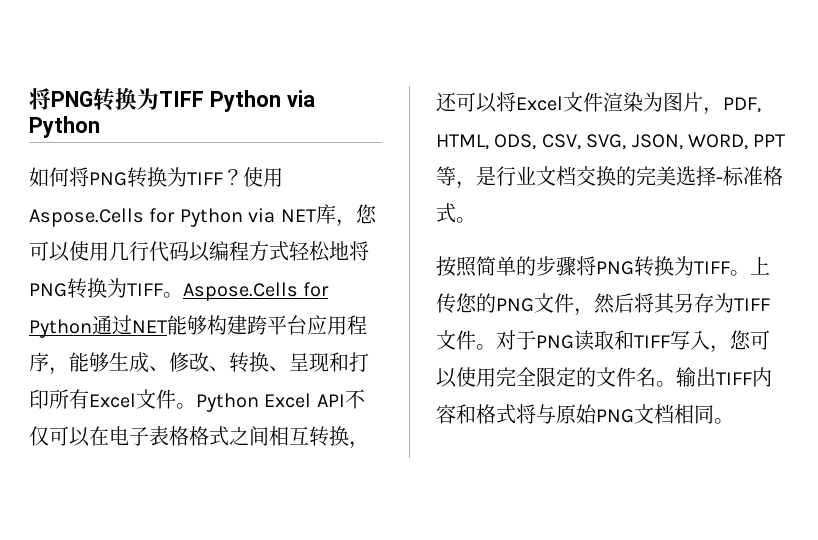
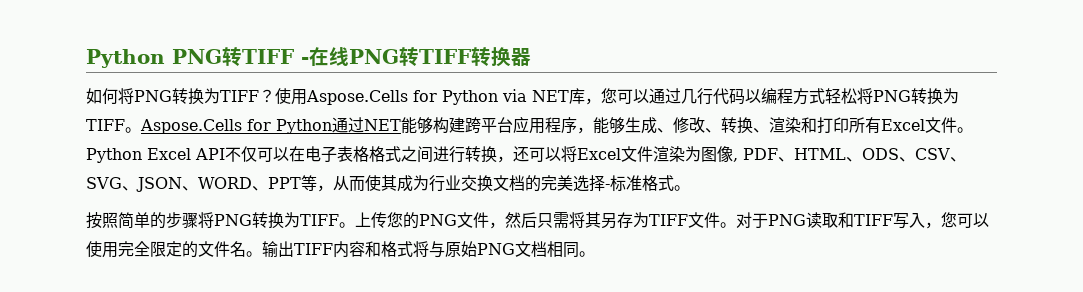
- 将PNG转换为TIFF Python via Python
+ Python PNG转TIFF -在线PNG转TIFF转换器
- 使用Aspose.Cells for Python via NET库，您可以使用几行代码以编程方式轻松地将PNG转换为TIFF。
+ 使用Aspose.Cells for Python via NET库，您可以通过几行代码以编程方式轻松将PNG转换为TIFF。
- Aspose.Cells for Python通过NET能够构建跨平台应用程序，能够生成、修改、转换、呈现和打印所有Excel文件。
+ Aspose.Cells for Python通过NET能够构建跨平台应用程序，能够生成、修改、转换、渲染和打印所有Excel文件。
- Python Excel API不仅可以在电子表格格式之间相互转换，还可以将Excel文件渲染为图片，PDF, HTML, ODS, CSV, SVG, JSON, WORD, PPT等，是行业文档交换的完美选择-标准格式。
+ Python Excel API不仅可以在电子表格格式之间进行转换，还可以将Excel文件渲染为图像, PDF、HTML、ODS、CSV、SVG、JSON、WORD、PPT等，从而使其成为行业交换文档的完美选择-标准格式。
- 上传您的PNG文件，然后将其另存为TIFF文件。
+ 上传您的PNG文件，然后只需将其另存为TIFF文件。

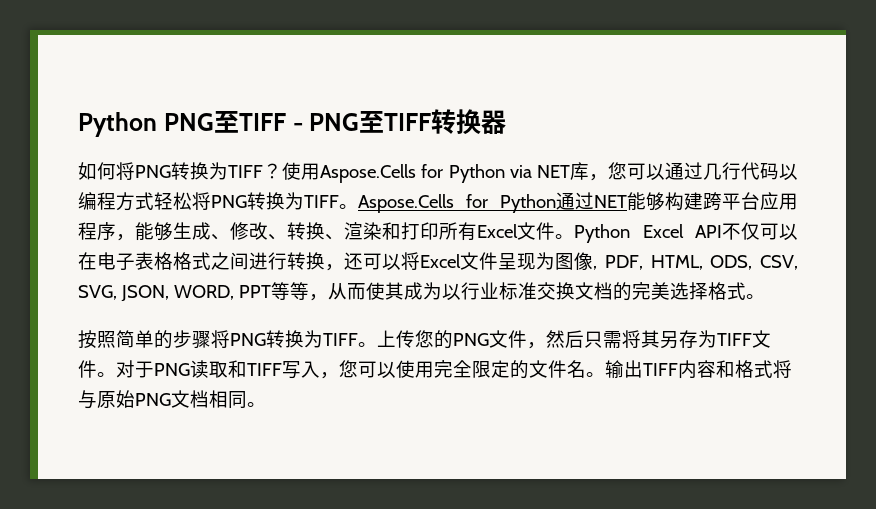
- Python PNG转TIFF -在线PNG转TIFF转换器
+ Python PNG至TIFF - PNG至TIFF转换器
- Python Excel API不仅可以在电子表格格式之间进行转换，还可以将Excel文件渲染为图像, PDF、HTML、ODS、CSV、SVG、JSON、WORD、PPT等，从而使其成为行业交换文档的完美选择-标准格式。
+ Python Excel API不仅可以在电子表格格式之间进行转换，还可以将Excel文件呈现为图像, PDF, HTML, ODS, CSV, SVG, JSON, WORD, PPT等等，从而使其成为以行业标准交换文档的完美选择格式。

